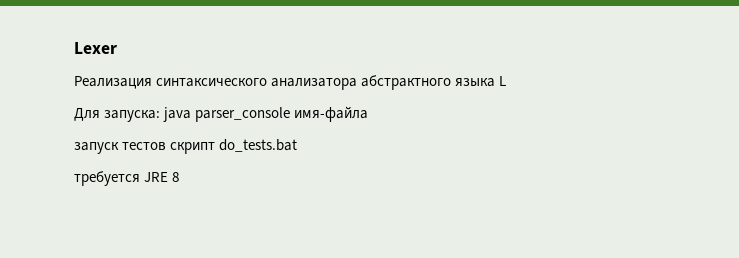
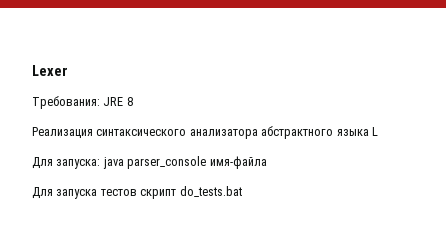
+ Требования: JRE 8
- запуск тестов скрипт do_tests.bat
+ Для запуска тестов скрипт do_tests.bat
- требуется JRE 8

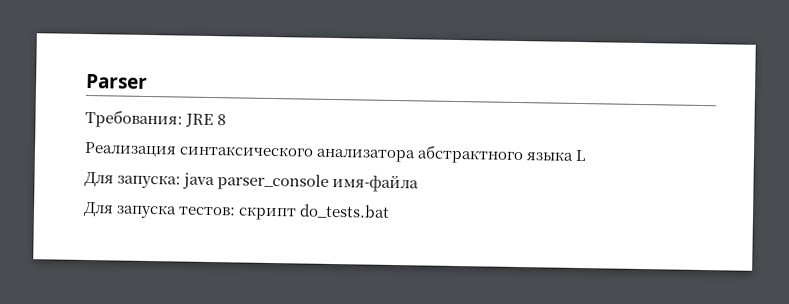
- Lexer
+ Parser
- Для запуска тестов скрипт do_tests.bat
+ Для запуска тестов: скрипт do_tests.bat

